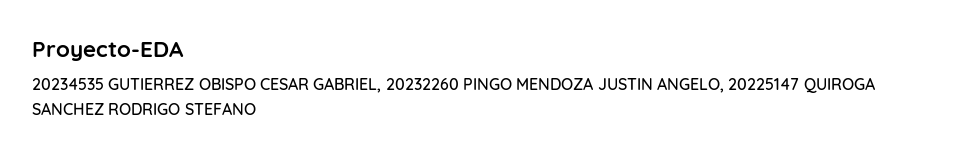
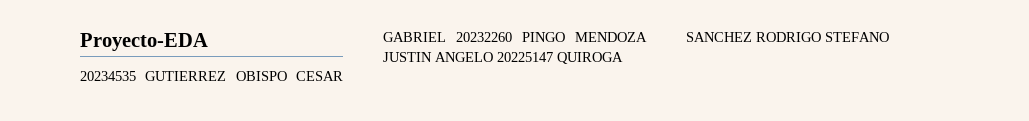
- 20234535 GUTIERREZ OBISPO CESAR GABRIEL, 20232260 PINGO MENDOZA JUSTIN ANGELO, 20225147 QUIROGA SANCHEZ RODRIGO STEFANO
+ 20234535 GUTIERREZ OBISPO CESAR GABRIEL 20232260 PINGO MENDOZA JUSTIN ANGELO 20225147 QUIROGA SANCHEZ RODRIGO STEFANO

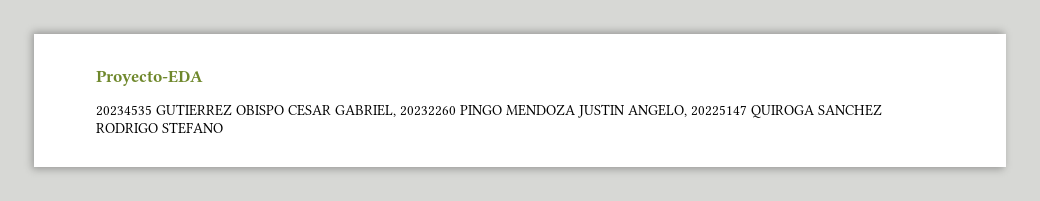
- 20234535 GUTIERREZ OBISPO CESAR GABRIEL 20232260 PINGO MENDOZA JUSTIN ANGELO 20225147 QUIROGA SANCHEZ RODRIGO STEFANO
+ 20234535 GUTIERREZ OBISPO CESAR GABRIEL, 20232260 PINGO MENDOZA JUSTIN ANGELO, 20225147 QUIROGA SANCHEZ RODRIGO STEFANO

